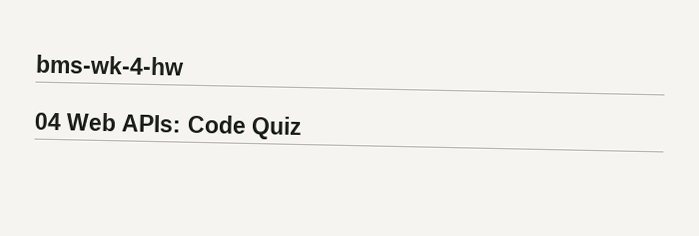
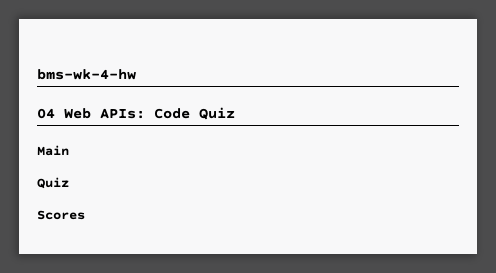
+ Main
+ Quiz
+ Scores

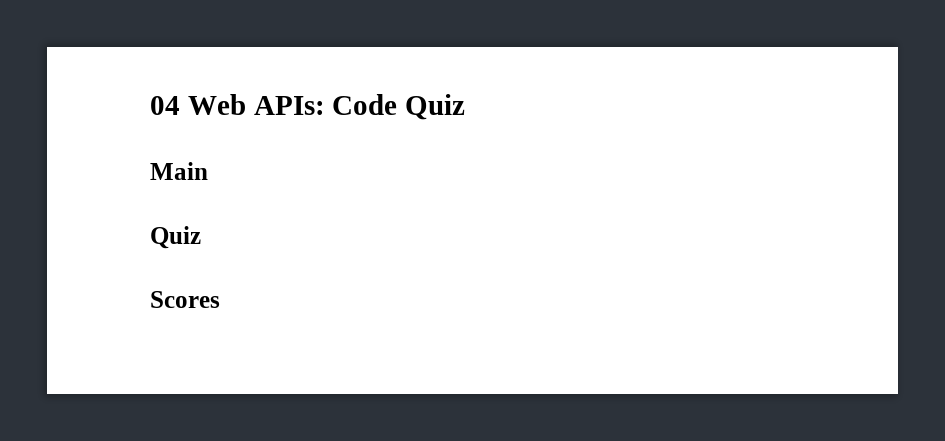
- bms-wk-4-hw

